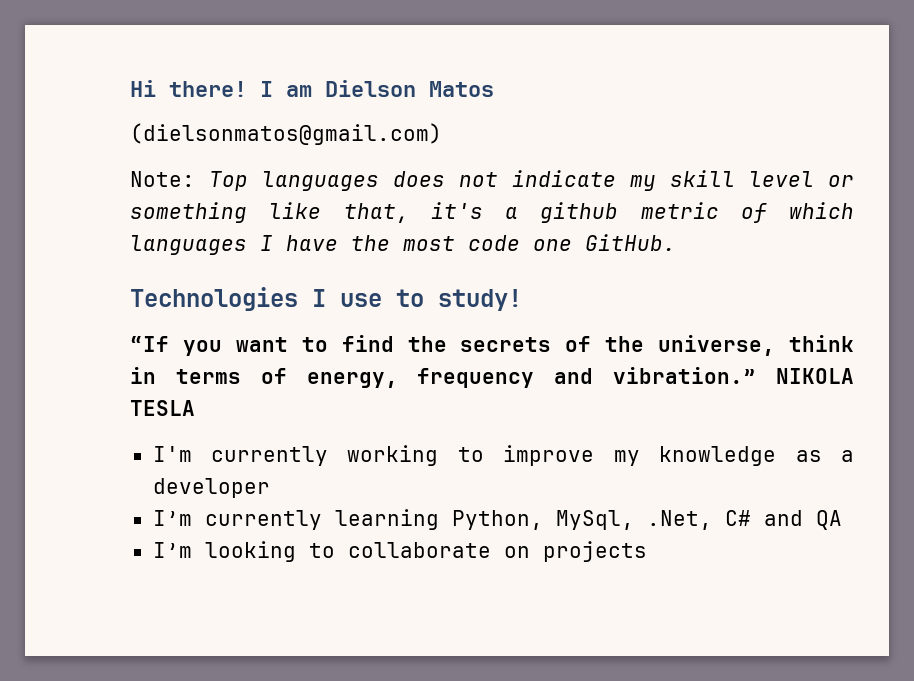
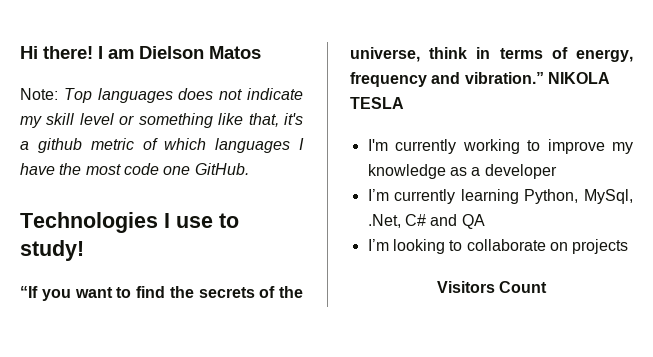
- (dielsonmatos@gmail.com)
+ Visitors Count

